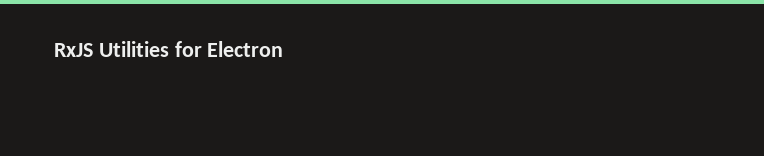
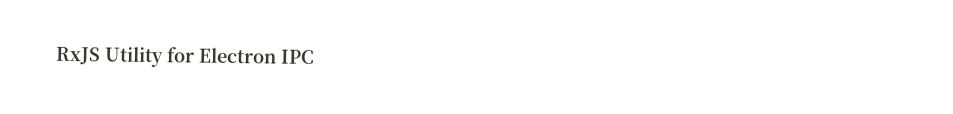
- RxJS Utilities for Electron
+ RxJS Utility for Electron IPC

